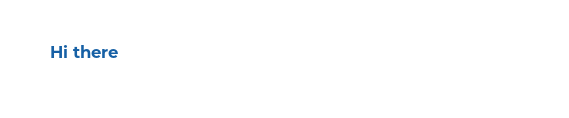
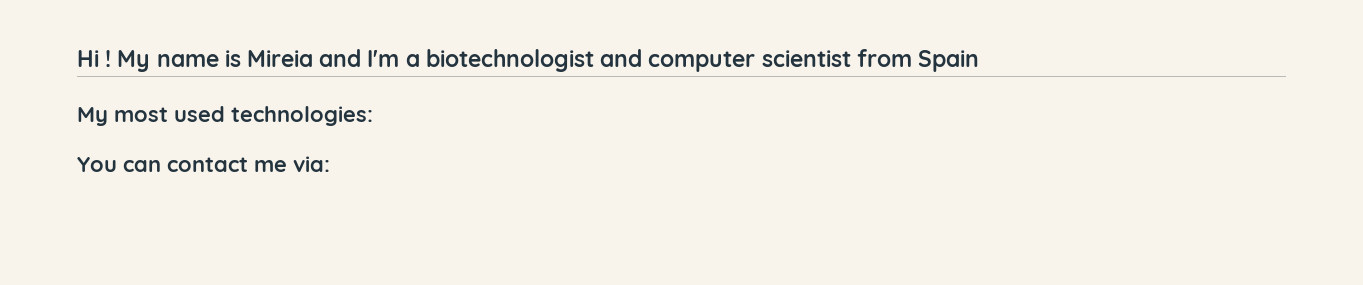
- Hi there
+ Hi ! My name is Mireia and I'm a biotechnologist and computer scientist from Spain
+ My most used technologies:
+ You can contact me via:

